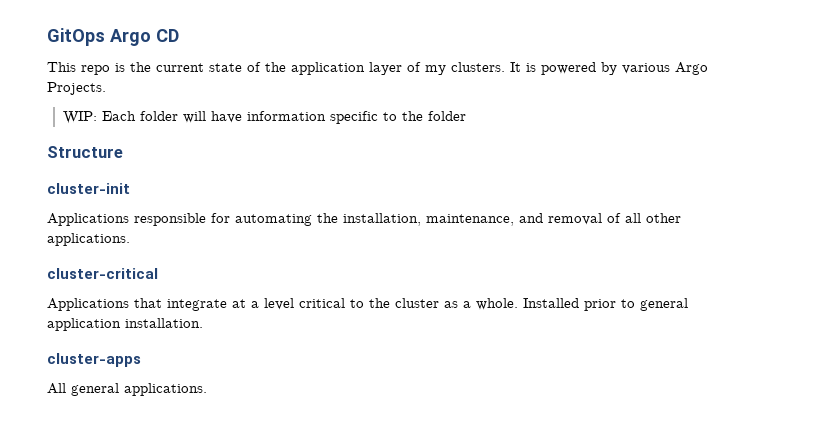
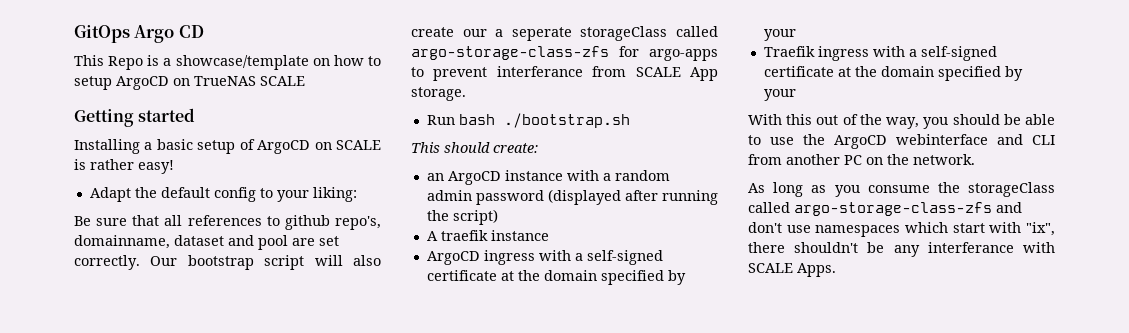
- This repo is the current state of the application layer of my clusters. It is powered by various Argo Projects.
- WIP: Each folder will have information specific to the folder
- Structure
- cluster-init
- Applications responsible for automating the installation, maintenance, and removal of all other applications.
- cluster-critical
- Applications that integrate at a level critical to the cluster as a whole. Installed prior to general application installation.
- cluster-apps
- All general applications.
+ This Repo is a showcase/template on how to setup ArgoCD on TrueNAS SCALE
+ Getting started
+ Installing a basic setup of ArgoCD on SCALE is rather easy!
+ Adapt the default config to your liking:
+ Be sure that all references to github repo's, domainname, dataset and pool are set correctly. Our bootstrap script will also create our a seperate storageClass called argo-storage-class-zfs for argo-apps to prevent interferance from SCALE App storage.
+ Run bash ./bootstrap.sh
+ This should create:
+ an ArgoCD instance with a random admin password (displayed after running the script)
+ A traefik instance
+ ArgoCD ingress with a self-signed certificate at the domain specified by your
+ Traefik ingress with a self-signed certificate at the domain specified by your
+ With this out of the way, you should be able to use the ArgoCD webinterface and CLI from another PC on the network.
+ As long as you consume the storageClass called argo-storage-class-zfs and don't use namespaces which start with "ix", there shouldn't be any interferance with SCALE Apps.

